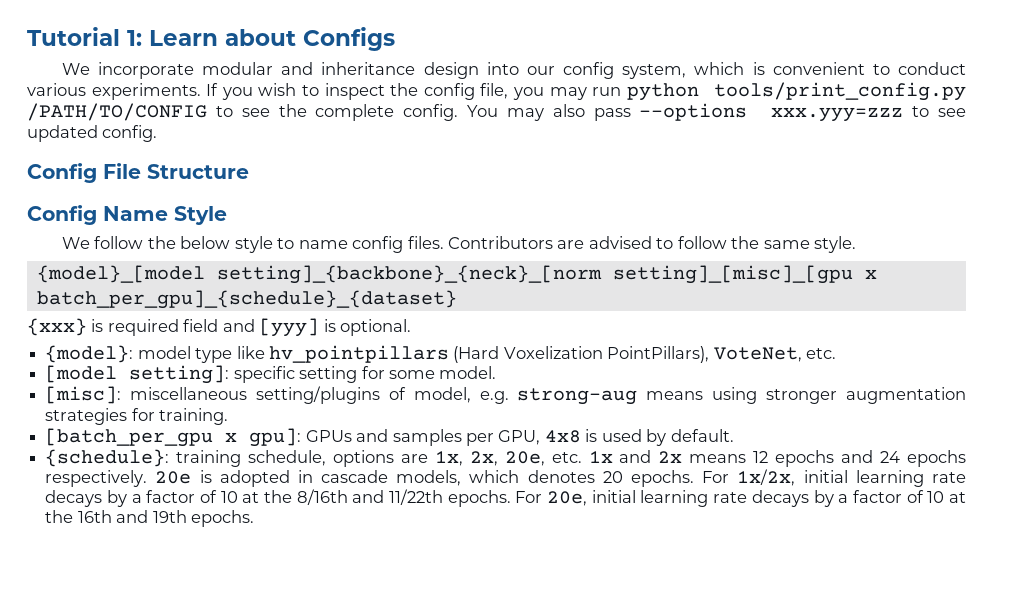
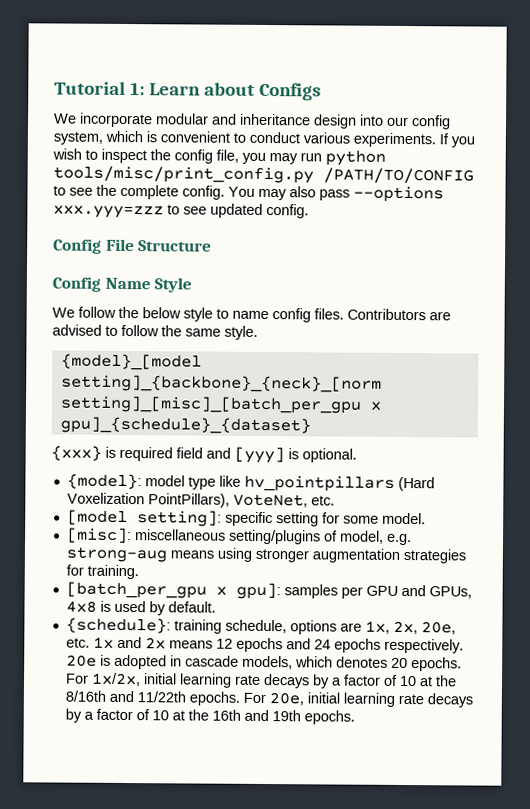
- If you wish to inspect the config file, you may run python tools/print_config.py /PATH/TO/CONFIG to see the complete config.
+ If you wish to inspect the config file, you may run python tools/misc/print_config.py /PATH/TO/CONFIG to see the complete config.
- {model}_[model setting]_{backbone}_{neck}_[norm setting]_[misc]_[gpu x batch_per_gpu]_{schedule}_{dataset}
+ {model}_[model setting]_{backbone}_{neck}_[norm setting]_[misc]_[batch_per_gpu x gpu]_{schedule}_{dataset}
- [batch_per_gpu x gpu]: GPUs and samples per GPU, 4x8 is used by default.
+ [batch_per_gpu x gpu]: samples per GPU and GPUs, 4x8 is used by default.

